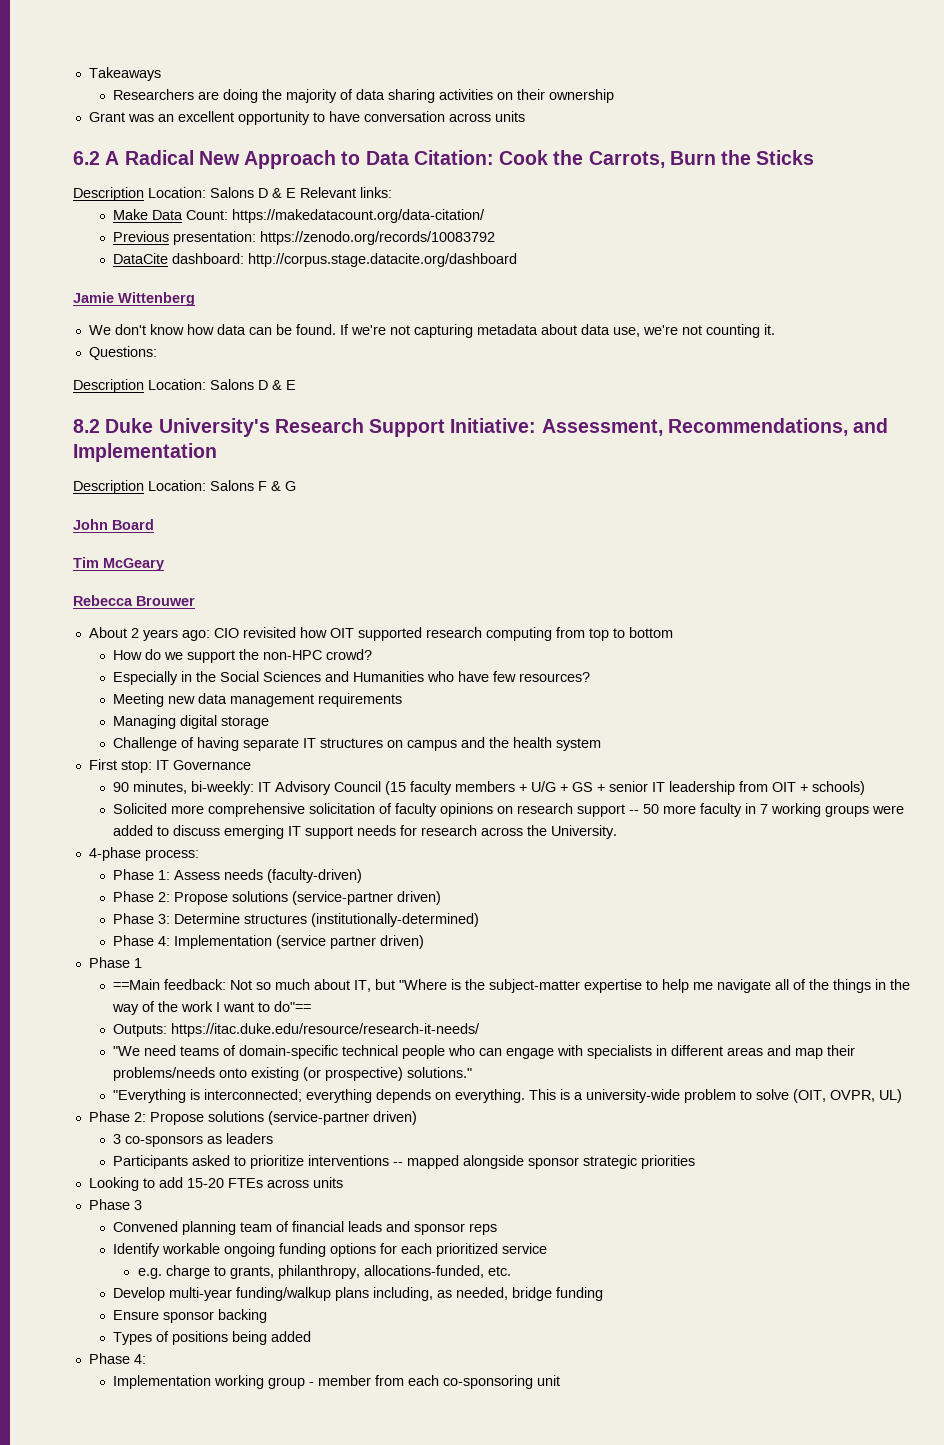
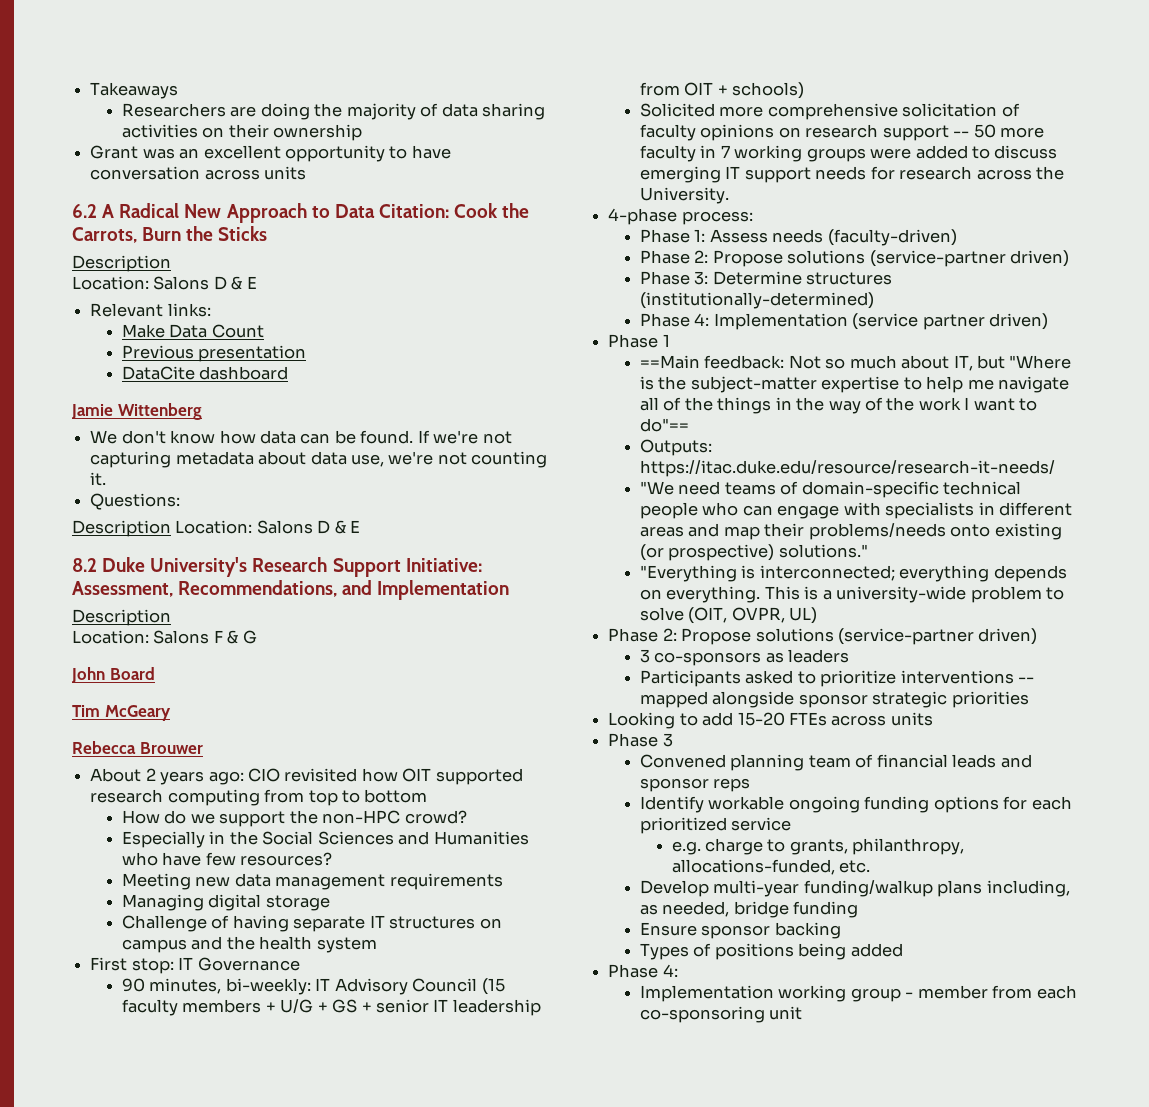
  6.2 A Radical New Approach to Data Citation: Cook the Carrots, Burn the Sticks
- Description Location: Salons D & E Relevant links:
+ Description
+ Location: Salons D & E
+ Relevant links:
- Make Data Count: https://makedatacount.org/data-citation/
+ Make Data Count
- Previous presentation: https://zenodo.org/records/10083792
+ Previous presentation
- DataCite dashboard: http://corpus.stage.datacite.org/dashboard
+ DataCite dashboard
  8.2 Duke University's Research Support Initiative: Assessment, Recommendations, and Implementation
- Description Location: Salons F & G
+ Description
+ Location: Salons F & G

